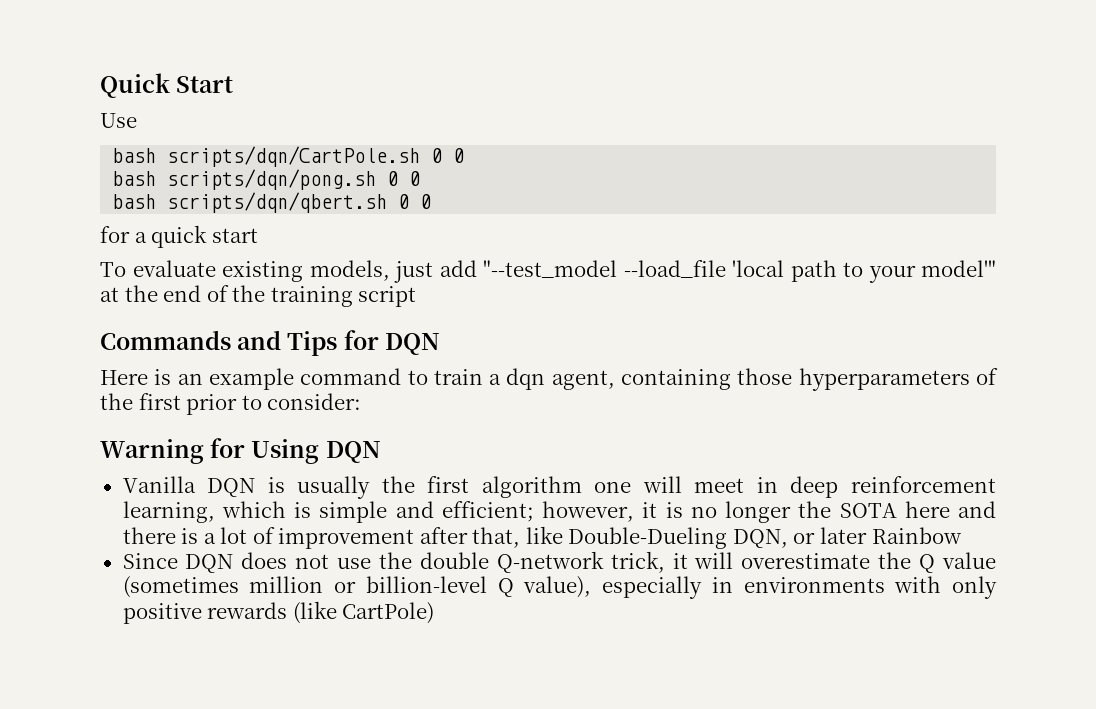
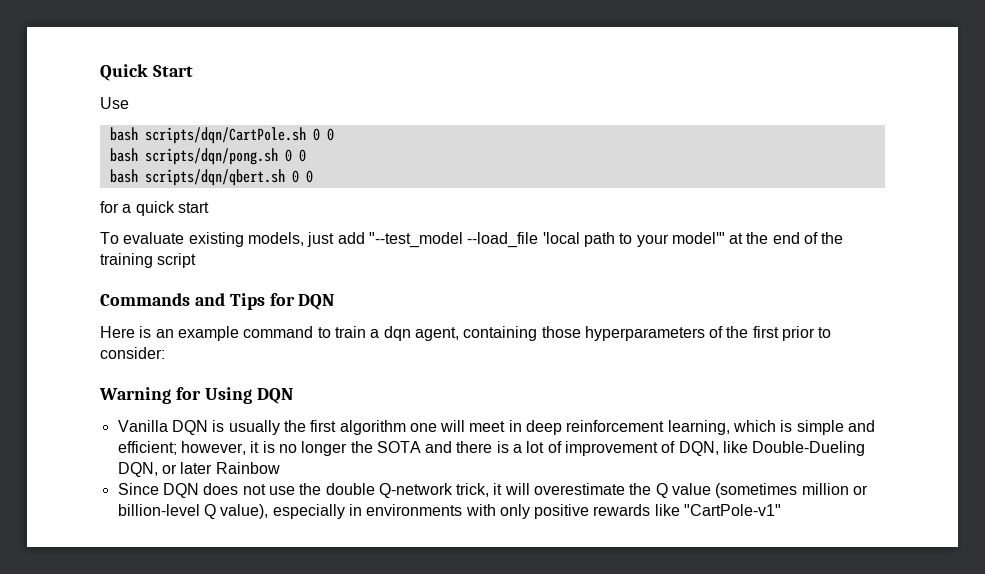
- Vanilla DQN is usually the first algorithm one will meet in deep reinforcement learning, which is simple and efficient; however, it is no longer the SOTA here and there is a lot of improvement after that, like Double-Dueling DQN, or later Rainbow
+ Vanilla DQN is usually the first algorithm one will meet in deep reinforcement learning, which is simple and efficient; however, it is no longer the SOTA and there is a lot of improvement of DQN, like Double-Dueling DQN, or later Rainbow
- Since DQN does not use the double Q-network trick, it will overestimate the Q value (sometimes million or billion-level Q value), especially in environments with only positive rewards (like CartPole)
+ Since DQN does not use the double Q-network trick, it will overestimate the Q value (sometimes million or billion-level Q value), especially in environments with only positive rewards like "CartPole-v1"

